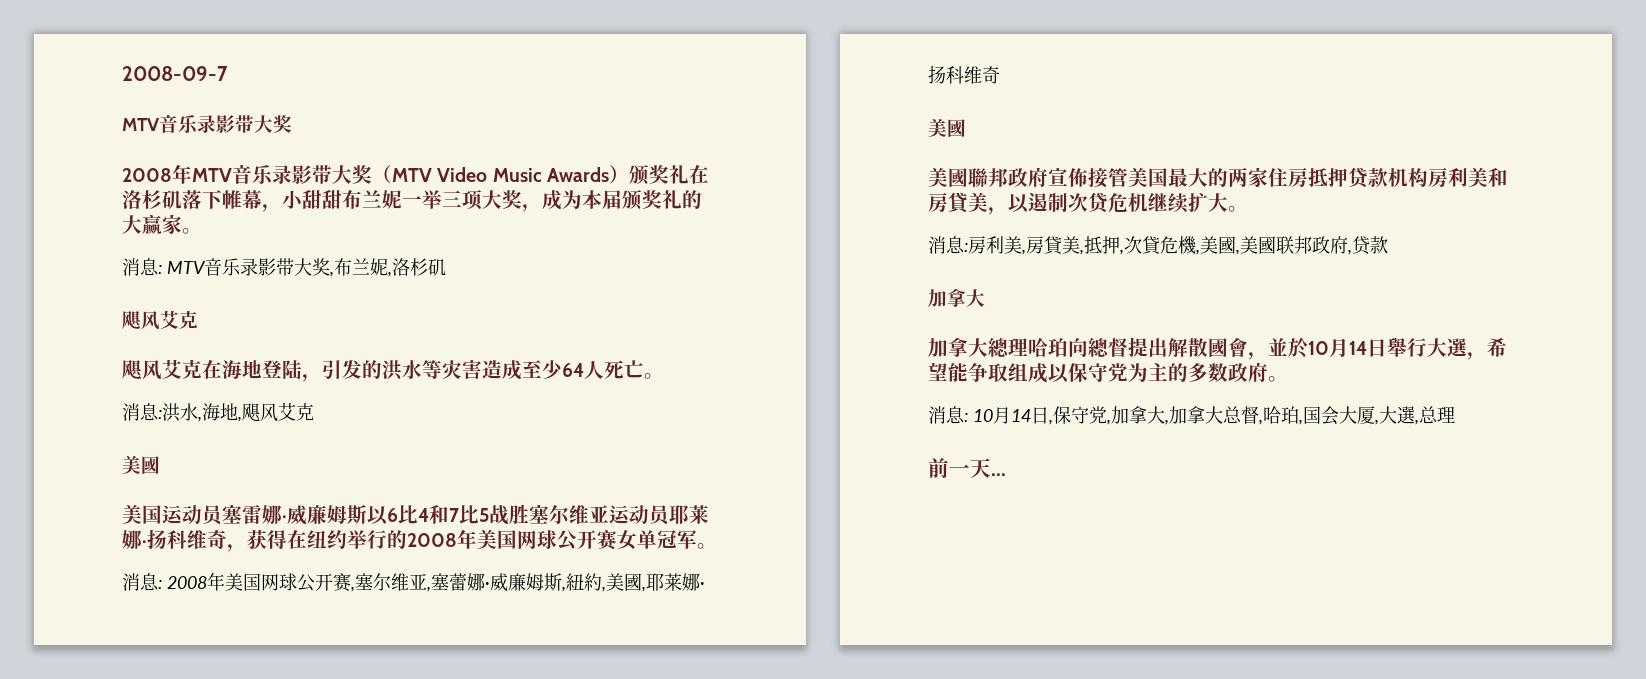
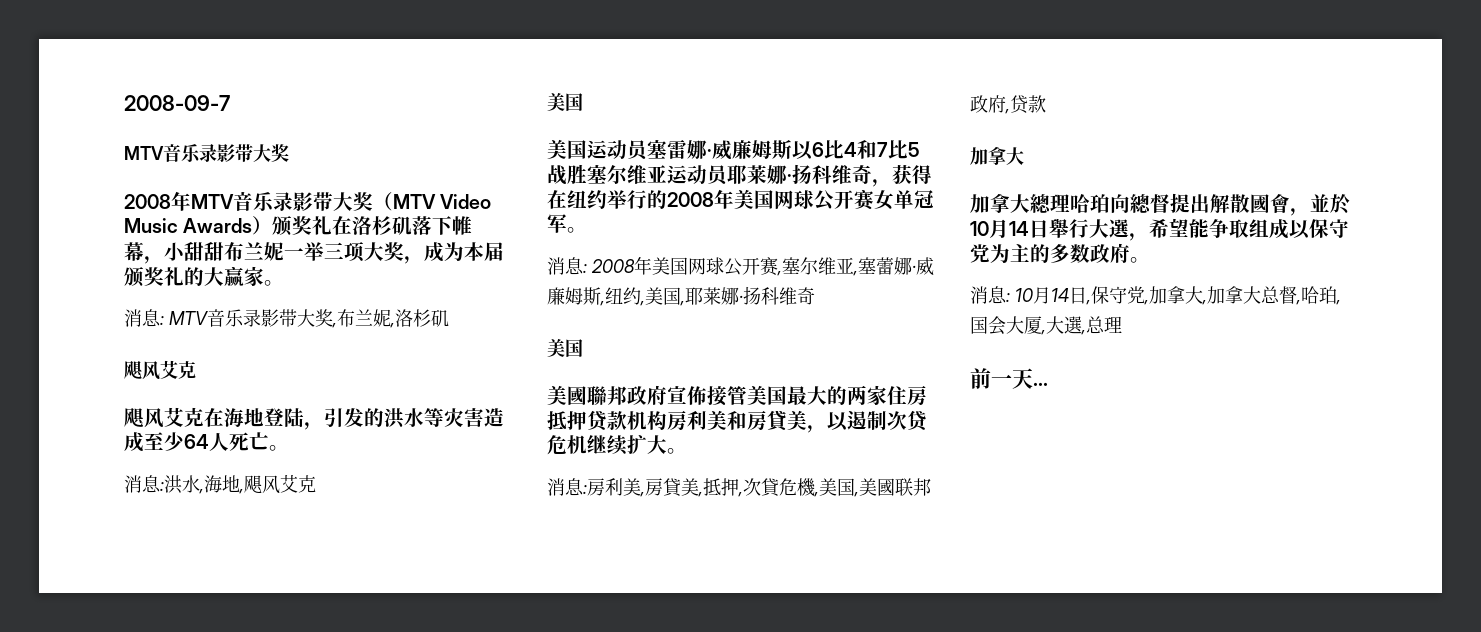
  消息:洪水,海地,飓风艾克
- 美國
+ 美国
- 消息: 2008年美国网球公开赛,塞尔维亚,塞蕾娜·威廉姆斯,紐約,美國,耶莱娜·扬科维奇
- 美國
+ 消息: 2008年美国网球公开赛,塞尔维亚,塞蕾娜·威廉姆斯,纽约,美国,耶莱娜·扬科维奇
+ 美国
- 消息:房利美,房貸美,抵押,次貸危機,美國,美國联邦政府,贷款
+ 消息:房利美,房貸美,抵押,次貸危機,美国,美國联邦政府,贷款

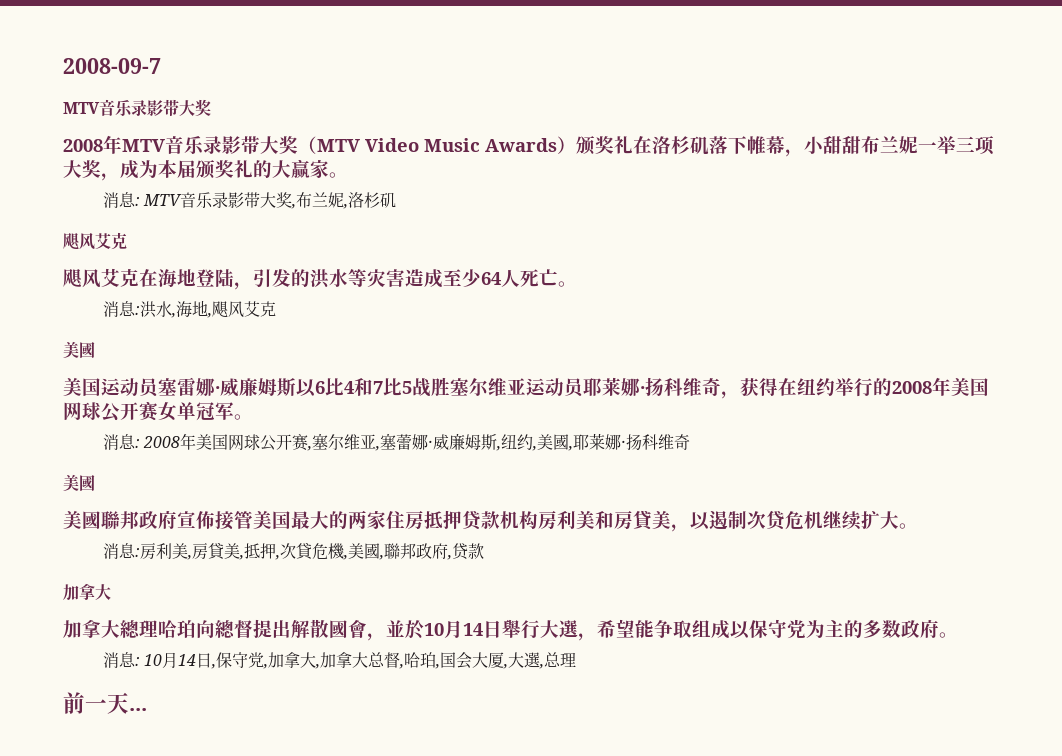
  消息:洪水,海地,飓风艾克
- 美国
+ 美國
- 消息: 2008年美国网球公开赛,塞尔维亚,塞蕾娜·威廉姆斯,纽约,美国,耶莱娜·扬科维奇
- 美国
+ 消息: 2008年美国网球公开赛,塞尔维亚,塞蕾娜·威廉姆斯,纽约,美國,耶莱娜·扬科维奇
+ 美國
- 消息:房利美,房貸美,抵押,次貸危機,美国,美國联邦政府,贷款
+ 消息:房利美,房貸美,抵押,次貸危機,美國,聯邦政府,贷款

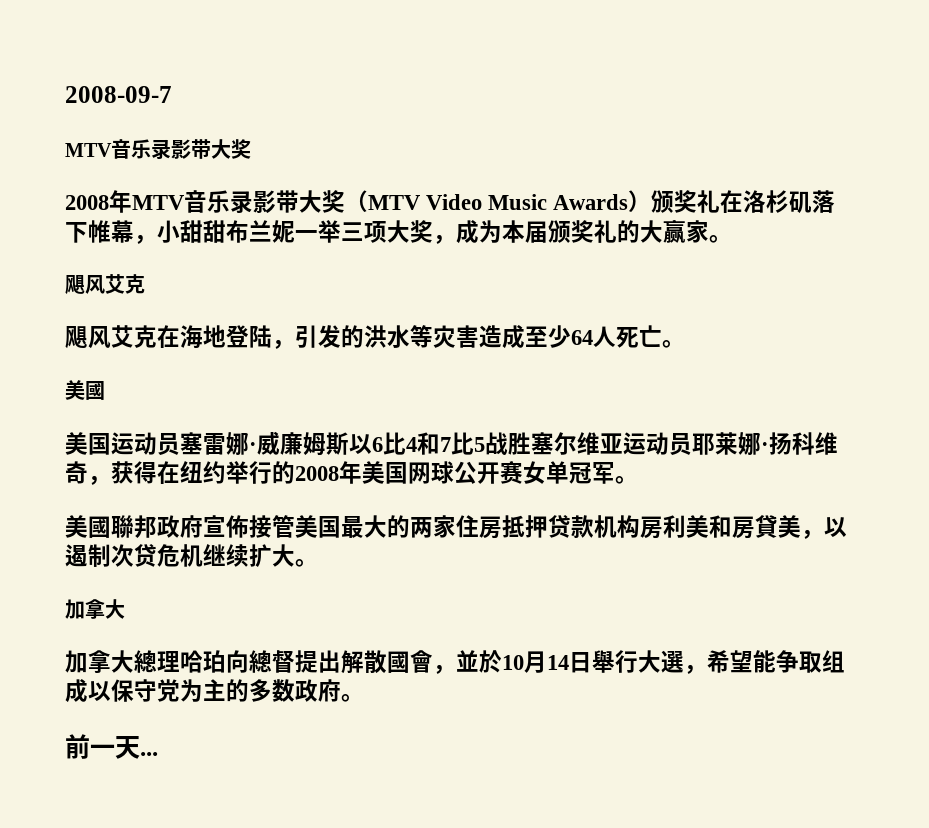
- 消息: MTV音乐录影带大奖,布兰妮,洛杉矶
- 消息:洪水,海地,飓风艾克
- 消息: 2008年美国网球公开赛,塞尔维亚,塞蕾娜·威廉姆斯,纽约,美國,耶莱娜·扬科维奇
- 美國
- 消息:房利美,房貸美,抵押,次貸危機,美國,聯邦政府,贷款
- 消息: 10月14日,保守党,加拿大,加拿大总督,哈珀,国会大厦,大選,总理

